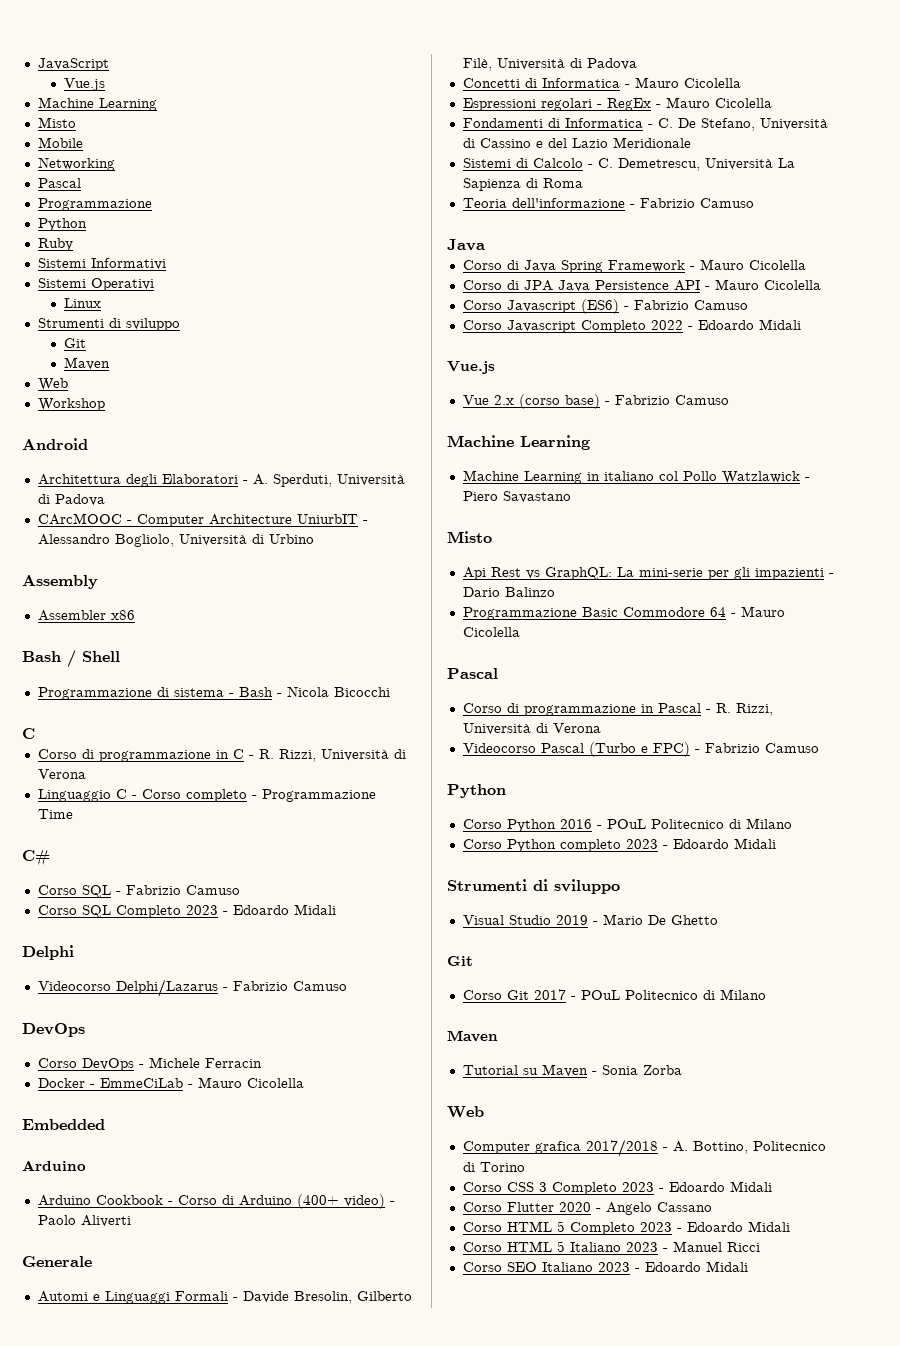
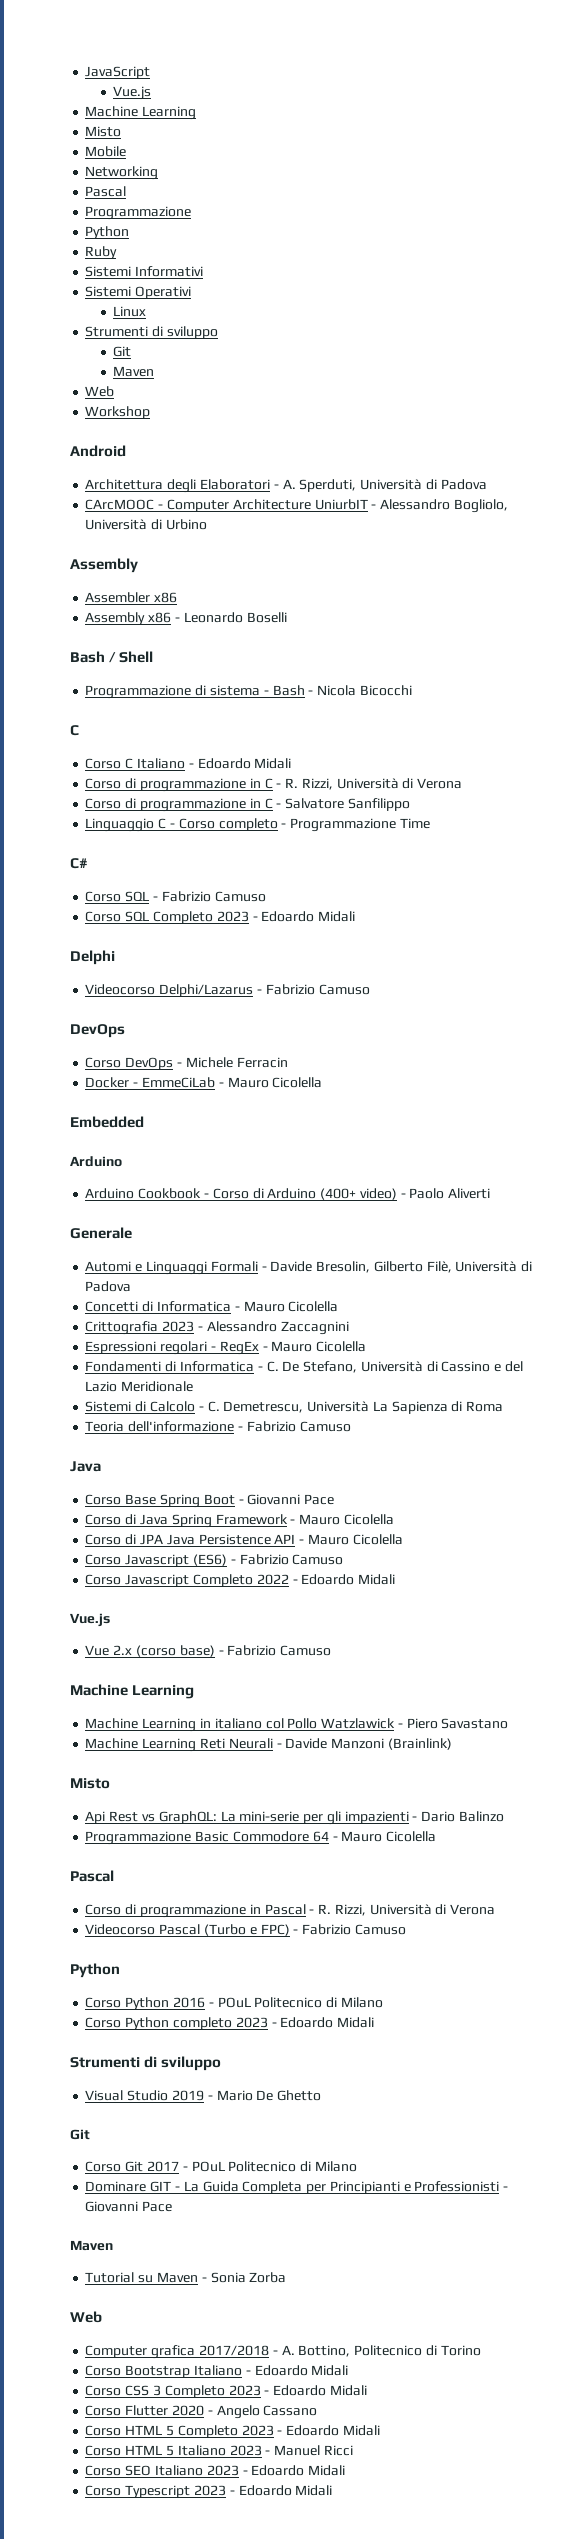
+ Assembly x86 - Leonardo Boselli
+ Corso C Italiano - Edoardo Midali
+ Corso di programmazione in C - Salvatore Sanfilippo
+ Crittografia 2023 - Alessandro Zaccagnini
+ Corso Base Spring Boot - Giovanni Pace
+ Machine Learning Reti Neurali - Davide Manzoni (Brainlink)
+ Dominare GIT - La Guida Completa per Principianti e Professionisti - Giovanni Pace
+ Corso Bootstrap Italiano - Edoardo Midali
+ Corso Typescript 2023 - Edoardo Midali

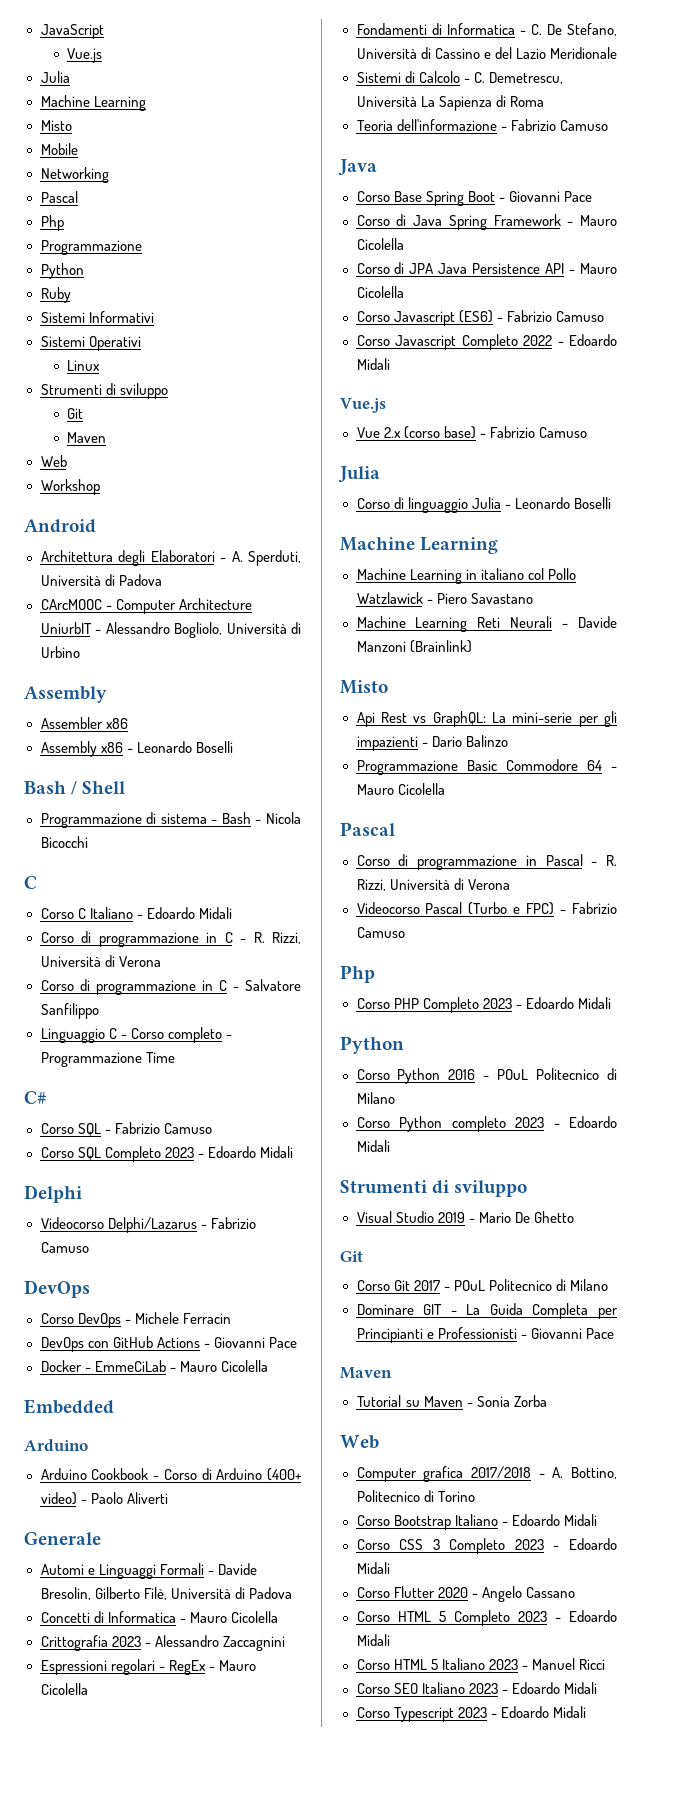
  JavaScript
  Vue.js
+ Julia
  Networking
  Pascal
+ Php
+ DevOps con GitHub Actions - Giovanni Pace
  Vue 2.x (corso base) - Fabrizio Camuso
+ Julia
+ Corso di linguaggio Julia - Leonardo Boselli
  Videocorso Pascal (Turbo e FPC) - Fabrizio Camuso
+ Php
+ Corso PHP Completo 2023 - Edoardo Midali

